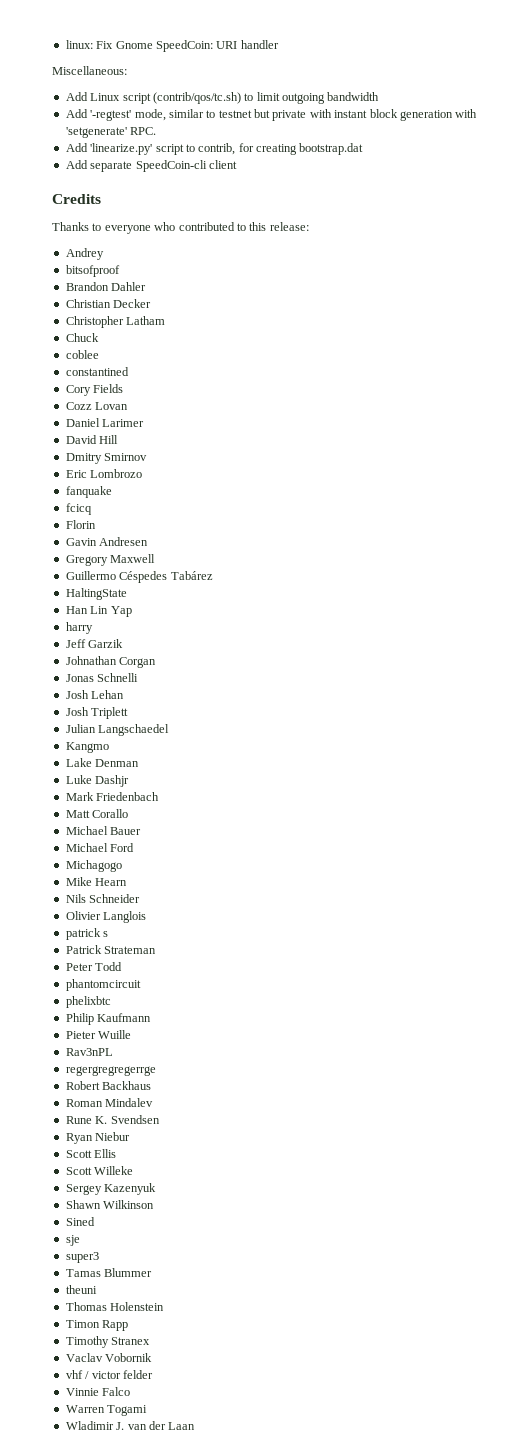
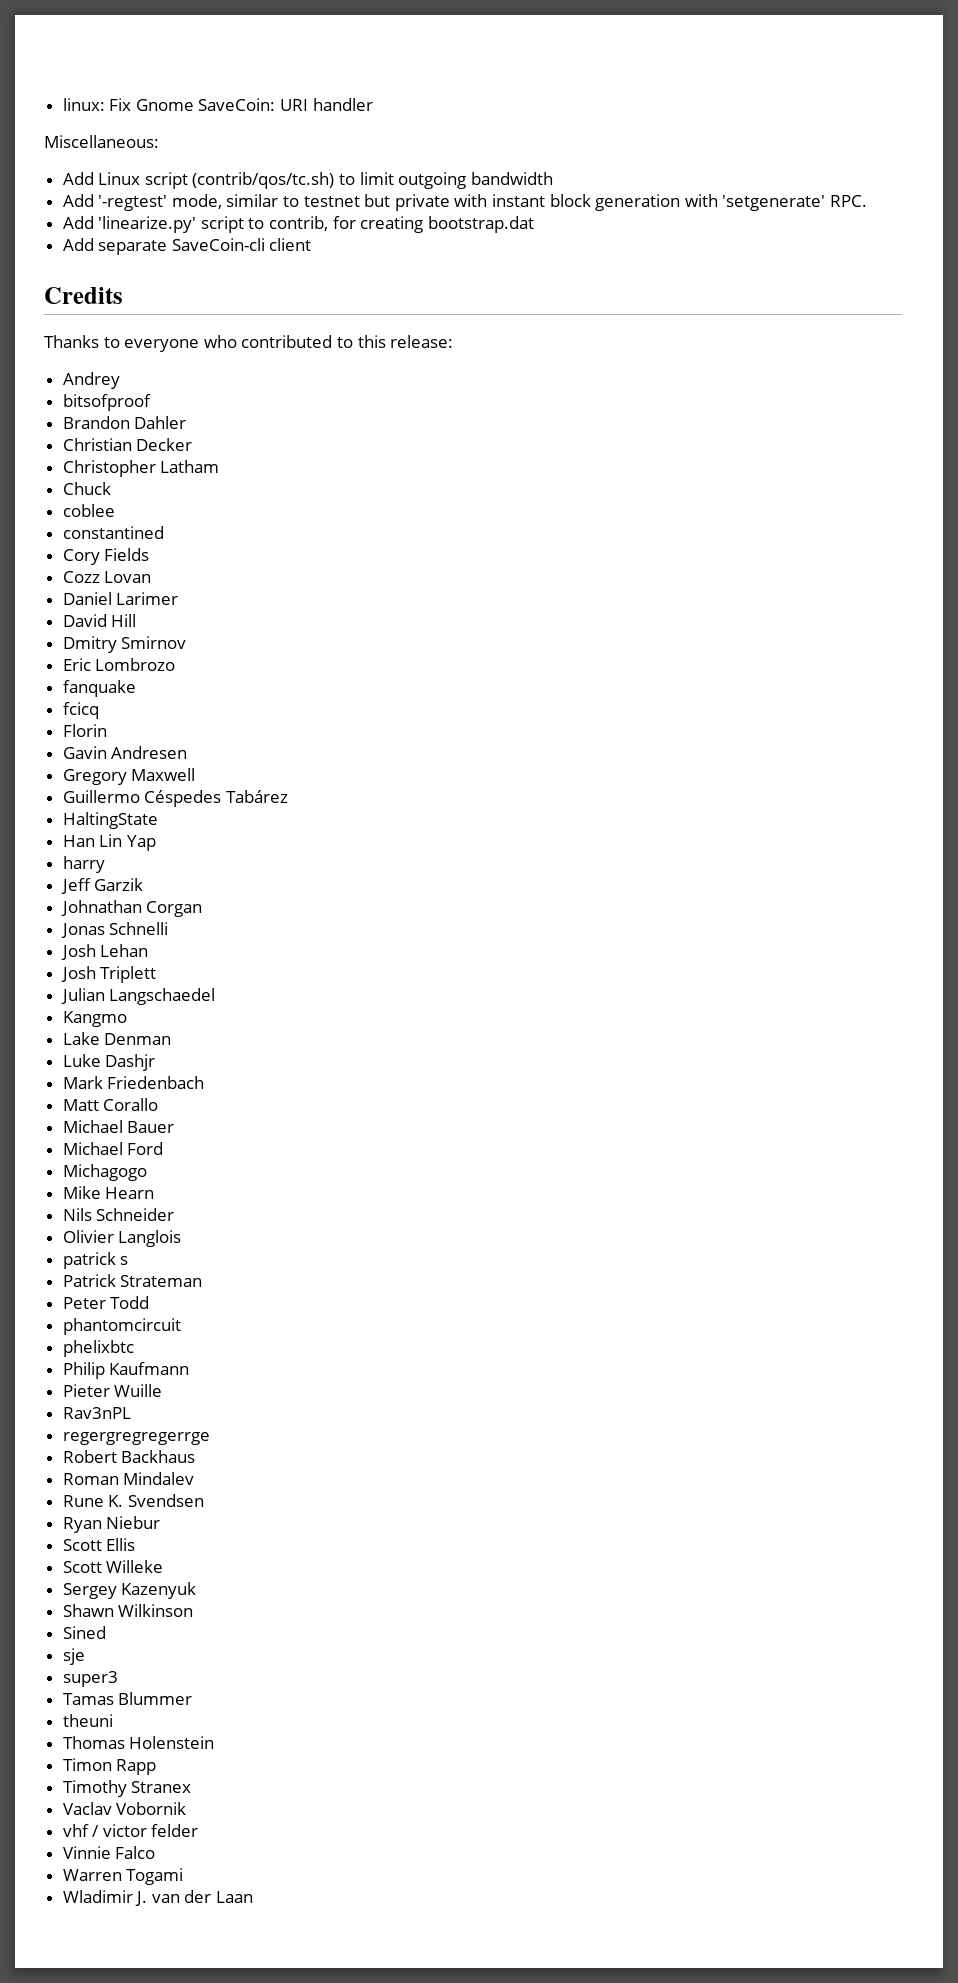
- linux: Fix Gnome SpeedCoin: URI handler
+ linux: Fix Gnome SaveCoin: URI handler
- Add separate SpeedCoin-cli client
+ Add separate SaveCoin-cli client

